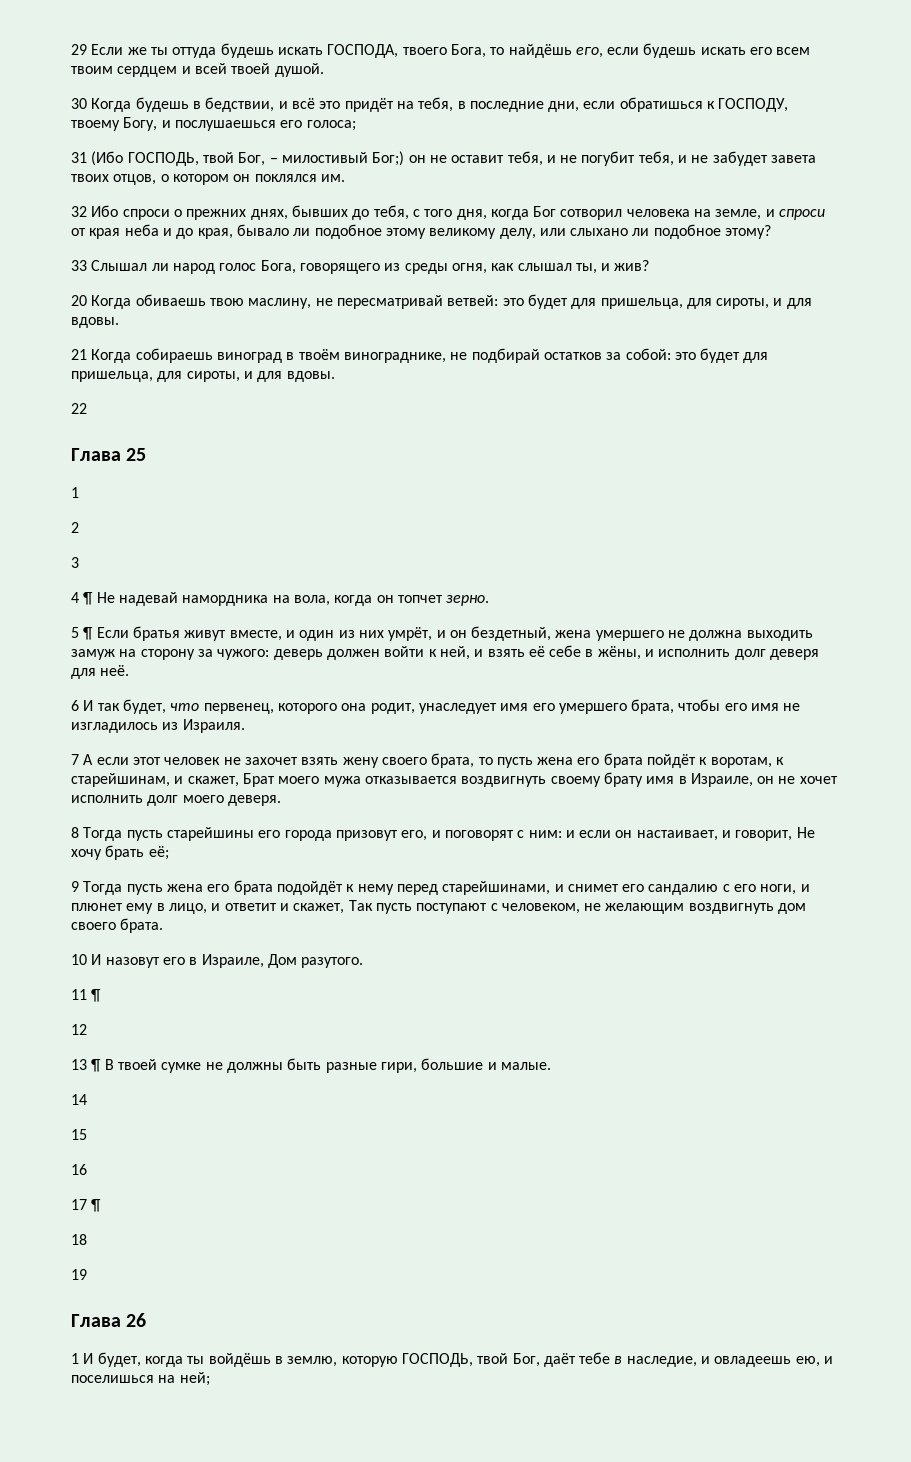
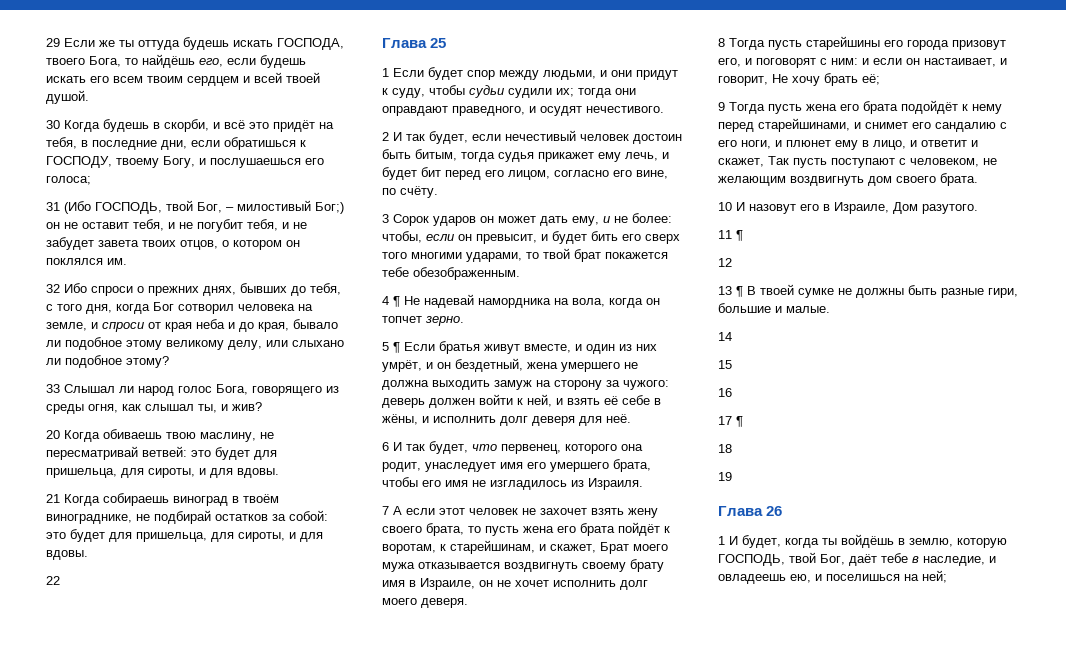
- 30 Когда будешь в бедствии, и всё это придёт на тебя, в последние дни, если обратишься к ГОСПОДУ, твоему Богу, и послушаешься его голоса;
+ 30 Когда будешь в скорби, и всё это придёт на тебя, в последние дни, если обратишься к ГОСПОДУ, твоему Богу, и послушаешься его голоса;
  Глава 25
- 1
- 2
- 3
+ 1 Если будет спор между людьми, и они придут к суду, чтобы судьи судили их; тогда они оправдают праведного, и осудят нечестивого.
+ 2 И так будет, если нечестивый человек достоин быть битым, тогда судья прикажет ему лечь, и будет бит перед его лицом, согласно его вине, по счёту.
+ 3 Сорок ударов он может дать ему, и не более: чтобы, если он превысит, и будет бить его сверх того многими ударами, то твой брат покажется тебе обезображенным.

